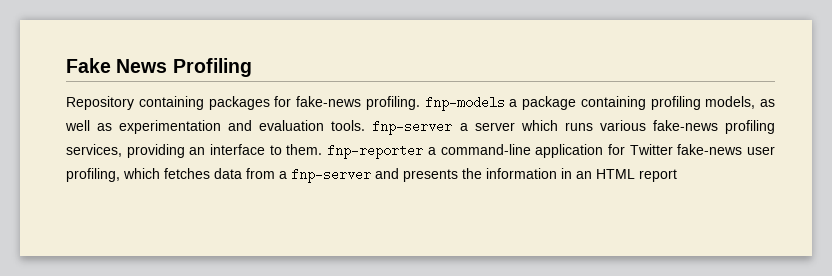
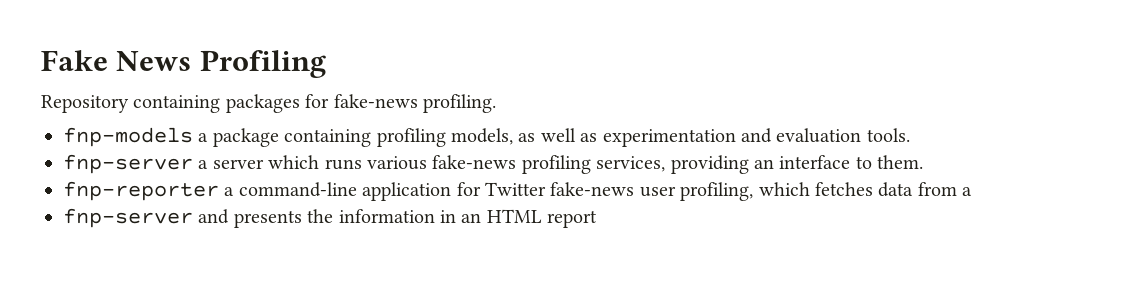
- Repository containing packages for fake-news profiling. fnp-models a package containing profiling models, as well as experimentation and evaluation tools. fnp-server a server which runs various fake-news profiling services, providing an interface to them. fnp-reporter a command-line application for Twitter fake-news user profiling, which fetches data from a fnp-server and presents the information in an HTML report
+ Repository containing packages for fake-news profiling.
+ fnp-models a package containing profiling models, as well as experimentation and evaluation tools.
+ fnp-server a server which runs various fake-news profiling services, providing an interface to them.
+ fnp-reporter a command-line application for Twitter fake-news user profiling, which fetches data from a
+ fnp-server and presents the information in an HTML report

